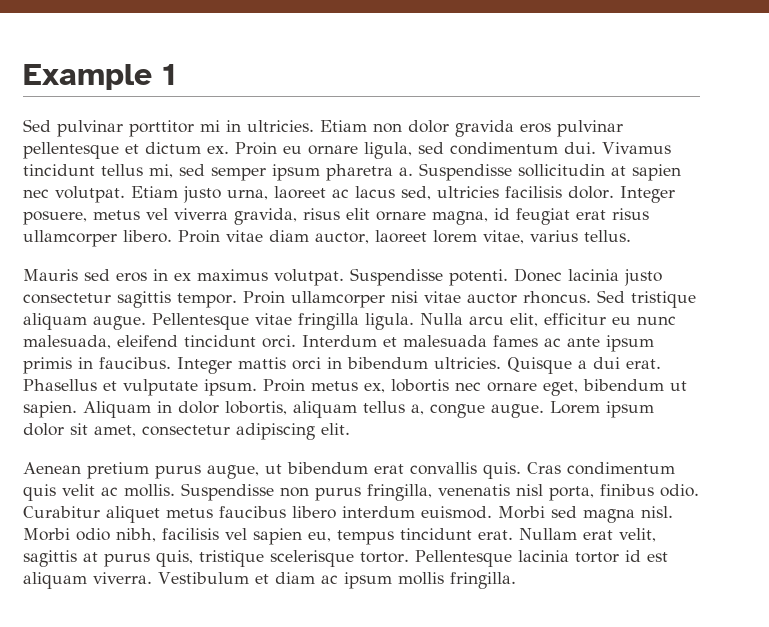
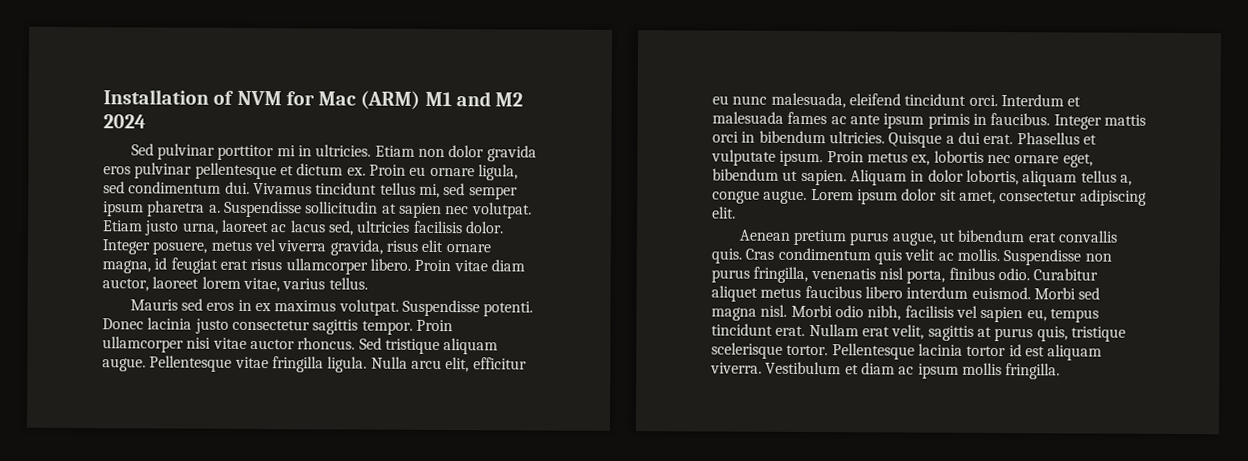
- Example 1
+ Installation of NVM for Mac (ARM) M1 and M2 2024

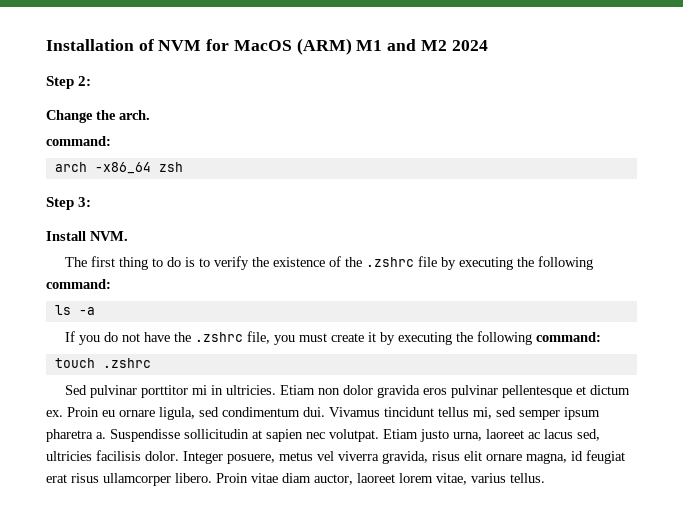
- Installation of NVM for Mac (ARM) M1 and M2 2024
+ Installation of NVM for MacOS (ARM) M1 and M2 2024
+ Step 2:
+ Change the arch.
+ command:
+ arch -x86_64 zsh
+ Step 3:
+ Install NVM.
+ The first thing to do is to verify the existence of the .zshrc file by executing the following command:
+ ls -a
+ If you do not have the .zshrc file, you must create it by executing the following command:
+ touch .zshrc
- Mauris sed eros in ex maximus volutpat. Suspendisse potenti. Donec lacinia justo consectetur sagittis tempor. Proin ullamcorper nisi vitae auctor rhoncus. Sed tristique aliquam augue. Pellentesque vitae fringilla ligula. Nulla arcu elit, efficitur eu nunc malesuada, eleifend tincidunt orci. Interdum et malesuada fames ac ante ipsum primis in faucibus. Integer mattis orci in bibendum ultricies. Quisque a dui erat. Phasellus et vulputate ipsum. Proin metus ex, lobortis nec ornare eget, bibendum ut sapien. Aliquam in dolor lobortis, aliquam tellus a, congue augue. Lorem ipsum dolor sit amet, consectetur adipiscing elit.
- Aenean pretium purus augue, ut bibendum erat convallis quis. Cras condimentum quis velit ac mollis. Suspendisse non purus fringilla, venenatis nisl porta, finibus odio. Curabitur aliquet metus faucibus libero interdum euismod. Morbi sed magna nisl. Morbi odio nibh, facilisis vel sapien eu, tempus tincidunt erat. Nullam erat velit, sagittis at purus quis, tristique scelerisque tortor. Pellentesque lacinia tortor id est aliquam viverra. Vestibulum et diam ac ipsum mollis fringilla.

